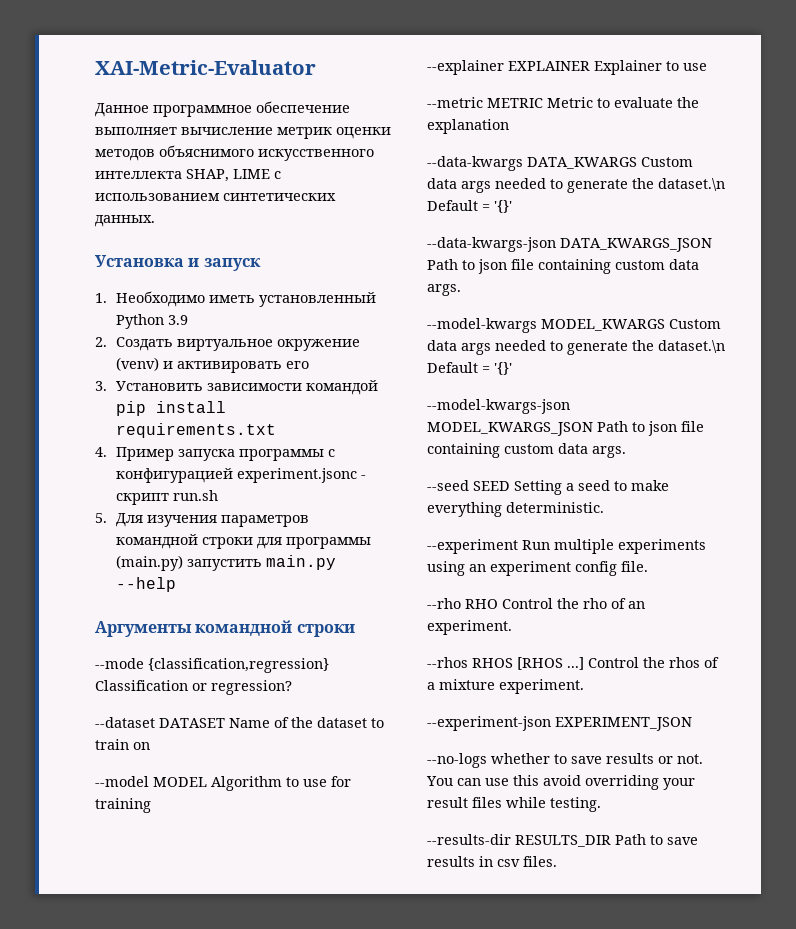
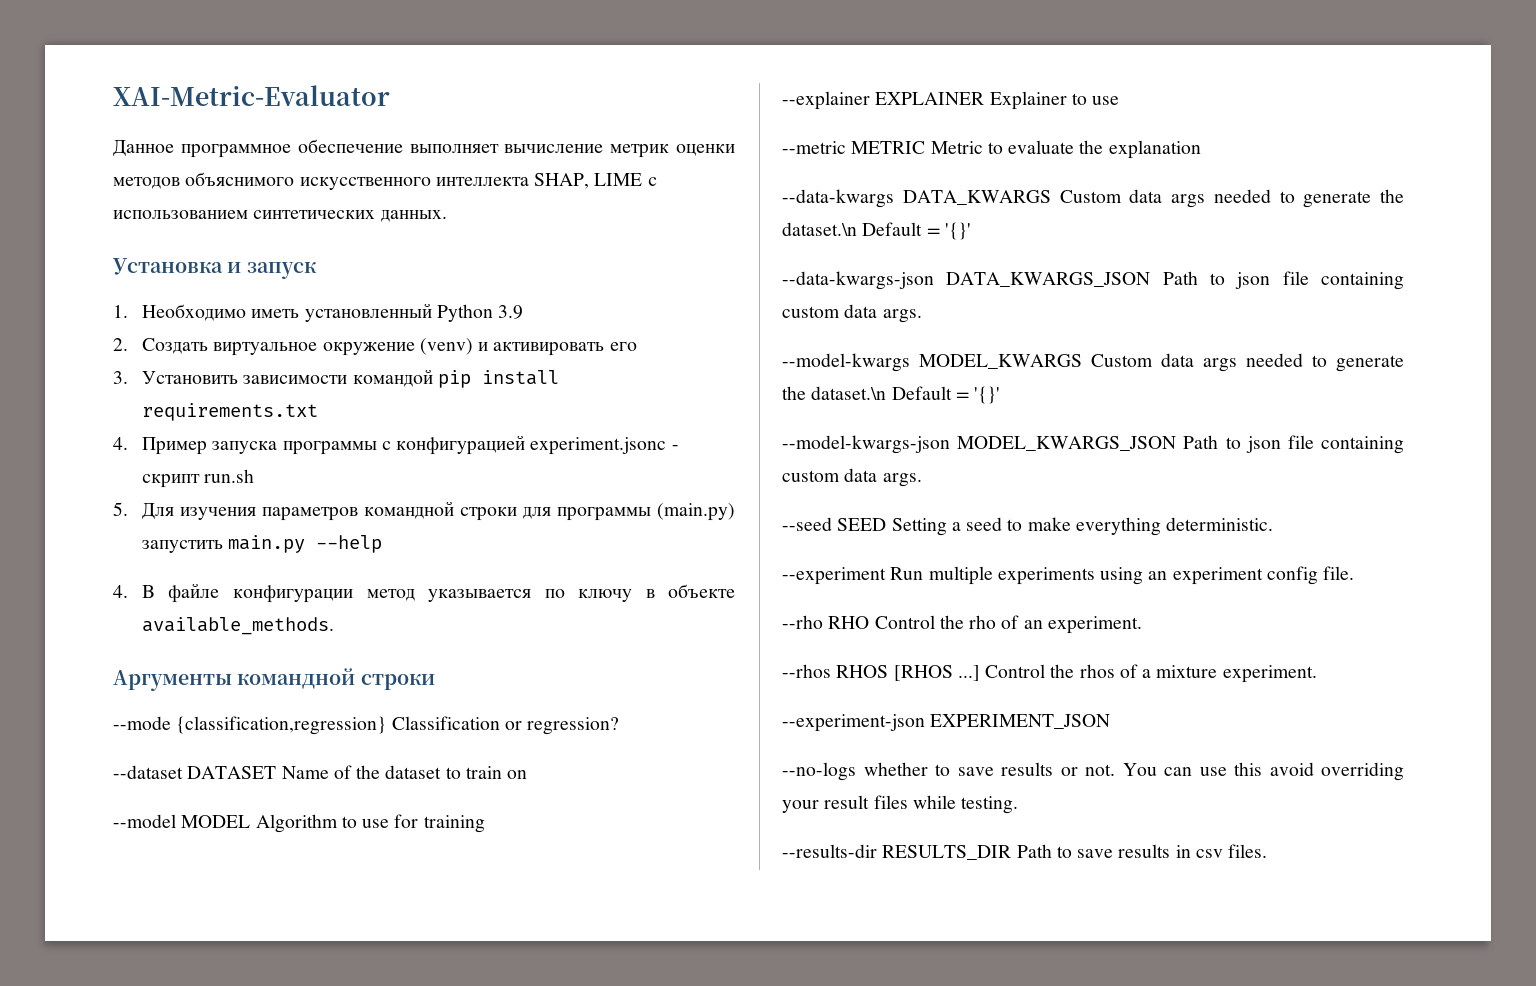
+ 4. В файле конфигурации метод указывается по ключу в объекте available_methods.

